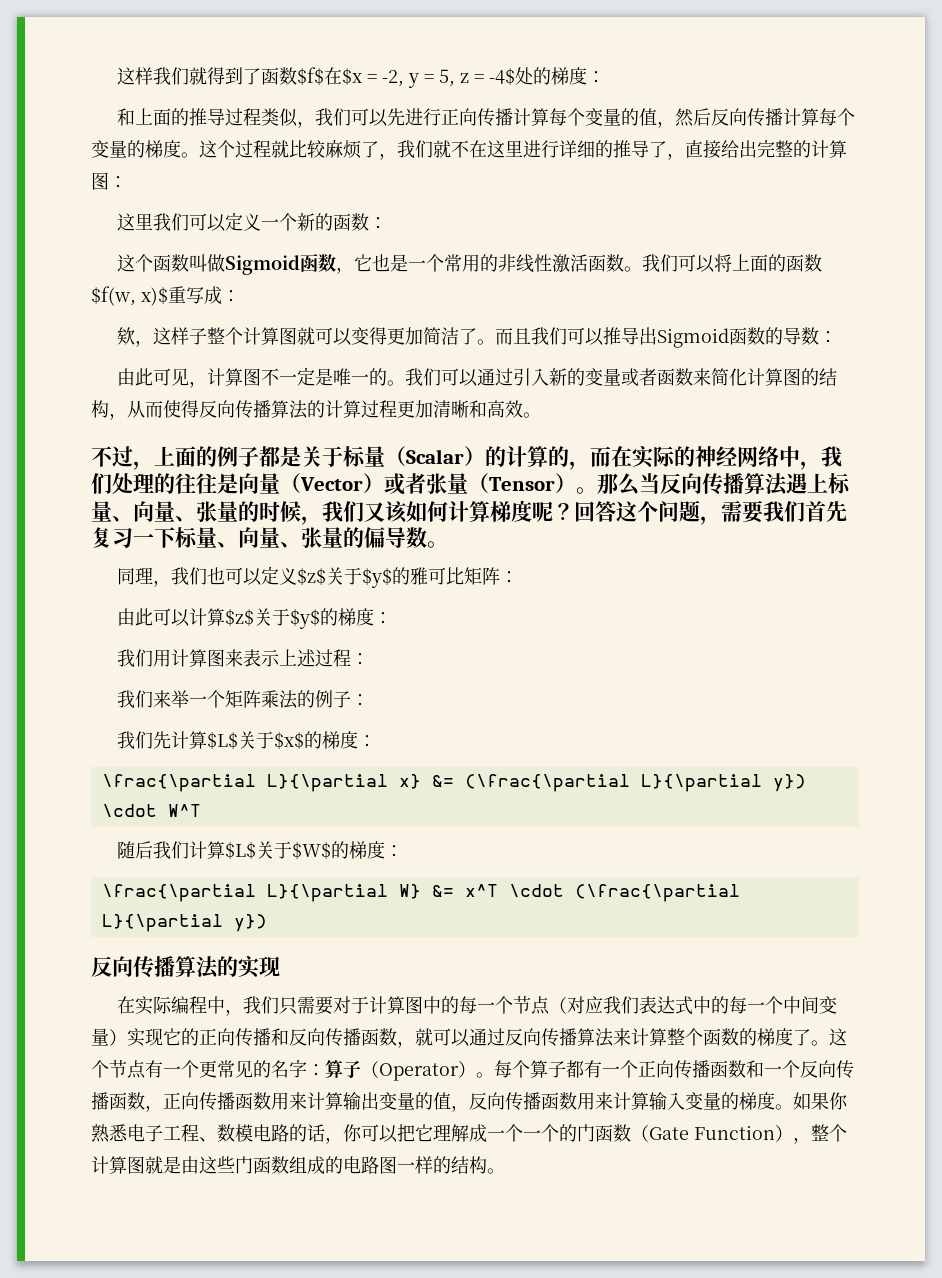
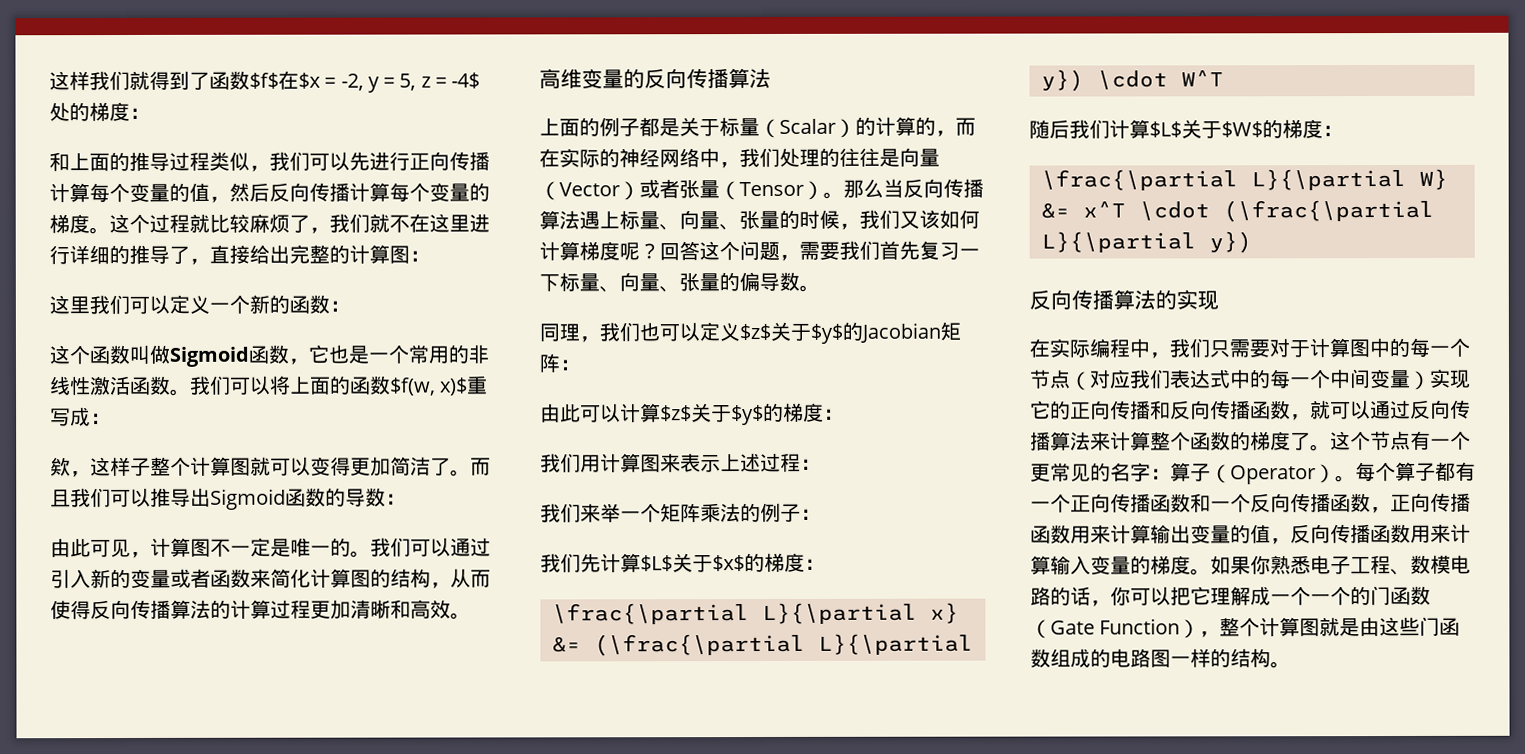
- 不过，上面的例子都是关于标量（Scalar）的计算的，而在实际的神经网络中，我们处理的往往是向量（Vector）或者张量（Tensor）。
+ 高维变量的反向传播算法
+ 上面的例子都是关于标量（Scalar）的计算的，而在实际的神经网络中，我们处理的往往是向量（Vector）或者张量（Tensor）。
- 同理，我们也可以定义$z$关于$y$的雅可比矩阵：
+ 同理，我们也可以定义$z$关于$y$的Jacobian矩阵：

